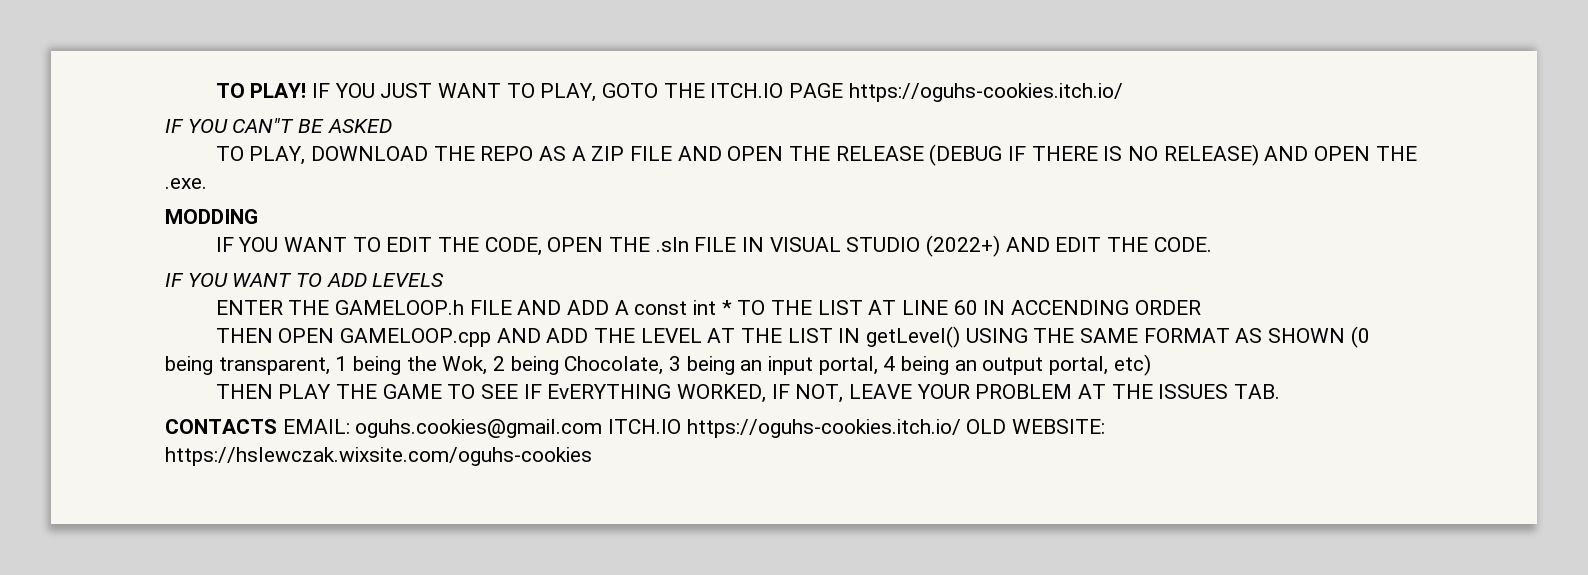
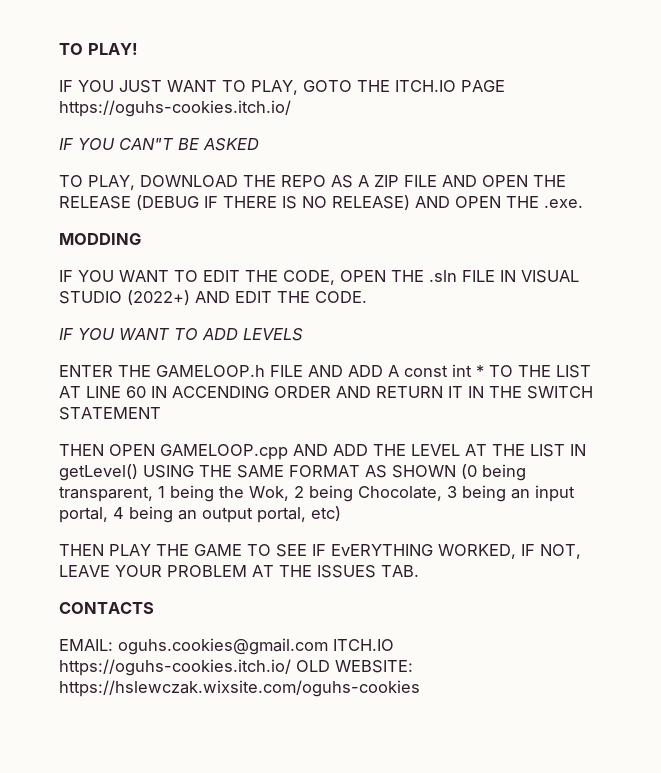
- TO PLAY! IF YOU JUST WANT TO PLAY, GOTO THE ITCH.IO PAGE https://oguhs-cookies.itch.io/
+ TO PLAY!
+ IF YOU JUST WANT TO PLAY, GOTO THE ITCH.IO PAGE https://oguhs-cookies.itch.io/
- ENTER THE GAMELOOP.h FILE AND ADD A const int * TO THE LIST AT LINE 60 IN ACCENDING ORDER
+ ENTER THE GAMELOOP.h FILE AND ADD A const int * TO THE LIST AT LINE 60 IN ACCENDING ORDER AND RETURN IT IN THE SWITCH STATEMENT
- CONTACTS EMAIL: oguhs.cookies@gmail.com ITCH.IO https://oguhs-cookies.itch.io/ OLD WEBSITE: https://hslewczak.wixsite.com/oguhs-cookies
+ CONTACTS
+ EMAIL: oguhs.cookies@gmail.com ITCH.IO https://oguhs-cookies.itch.io/ OLD WEBSITE: https://hslewczak.wixsite.com/oguhs-cookies

